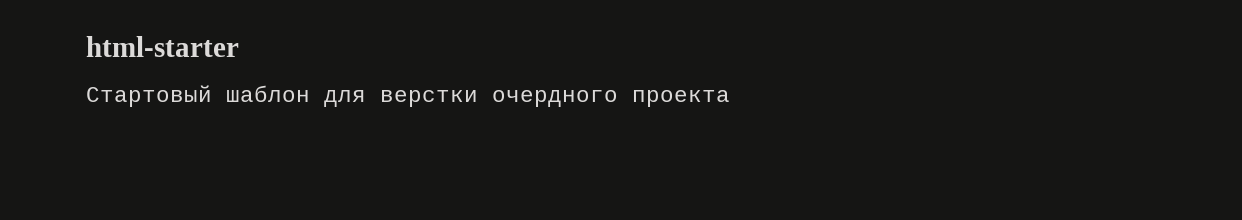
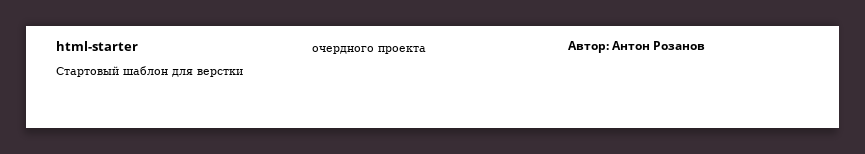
+ Автор: Антон Розанов

